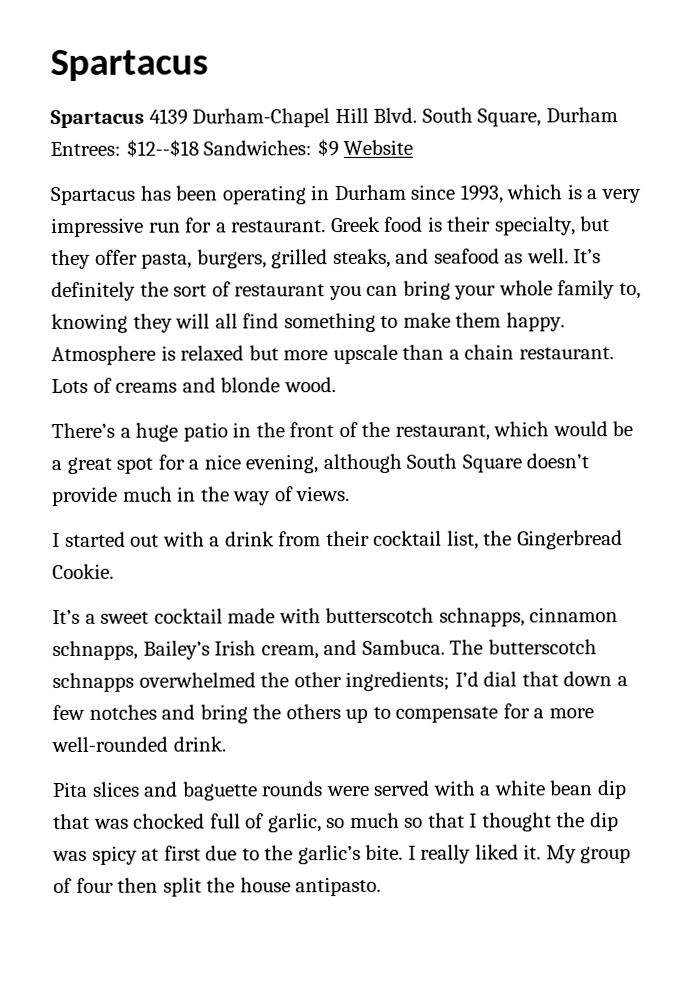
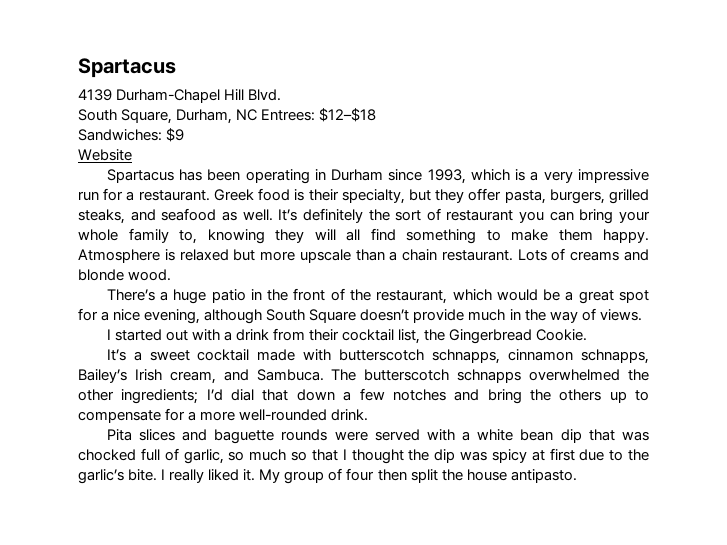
- Spartacus 4139 Durham-Chapel Hill Blvd. South Square, Durham Entrees: $12--$18 Sandwiches: $9 Website
+ 4139 Durham-Chapel Hill Blvd.
+ South Square, Durham, NC Entrees: $12–$18
+ Sandwiches: $9
+ Website

